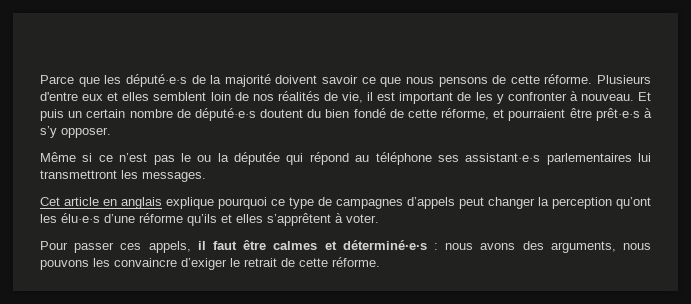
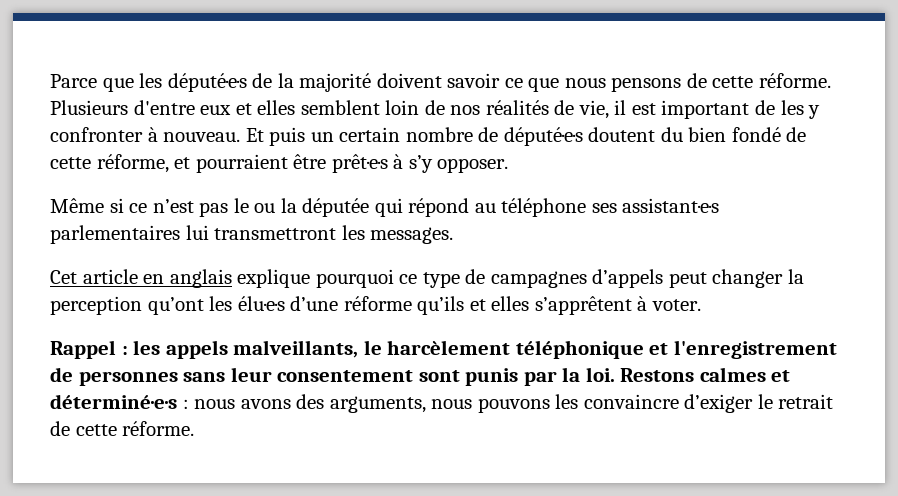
- Pour passer ces appels, il faut être calmes et déterminé·e·s : nous avons des arguments, nous pouvons les convaincre d’exiger le retrait de cette réforme.
+ Rappel : les appels malveillants, le harcèlement téléphonique et l'enregistrement de personnes sans leur consentement sont punis par la loi. Restons calmes et déterminé·e·s : nous avons des arguments, nous pouvons les convaincre d’exiger le retrait de cette réforme.

